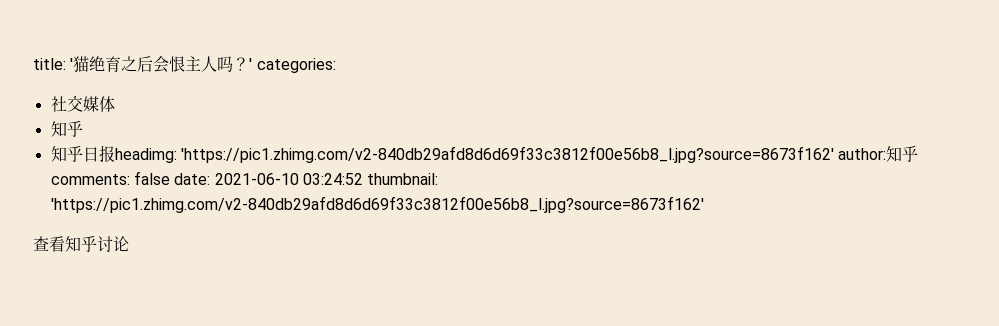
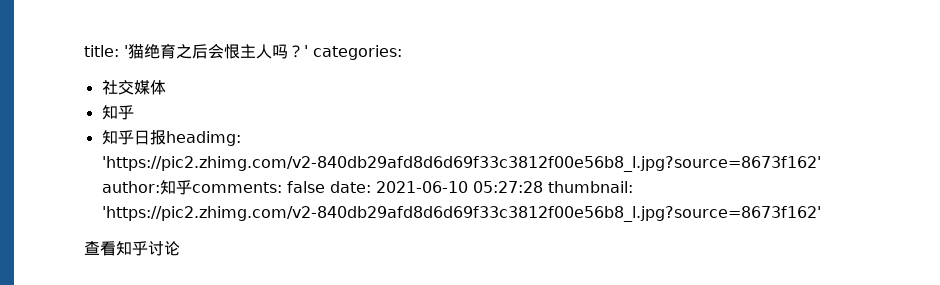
- 知乎日报headimg: 'https://pic1.zhimg.com/v2-840db29afd8d6d69f33c3812f00e56b8_l.jpg?source=8673f162' author:知乎comments: false date: 2021-06-10 03:24:52 thumbnail: 'https://pic1.zhimg.com/v2-840db29afd8d6d69f33c3812f00e56b8_l.jpg?source=8673f162'
+ 知乎日报headimg: 'https://pic2.zhimg.com/v2-840db29afd8d6d69f33c3812f00e56b8_l.jpg?source=8673f162' author:知乎comments: false date: 2021-06-10 05:27:28 thumbnail: 'https://pic2.zhimg.com/v2-840db29afd8d6d69f33c3812f00e56b8_l.jpg?source=8673f162'

